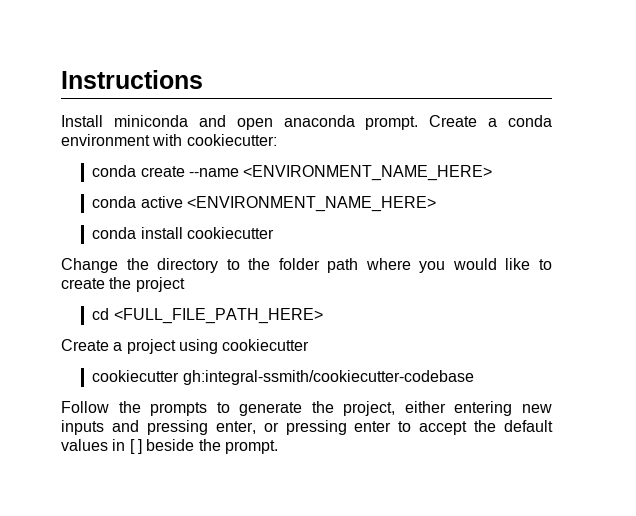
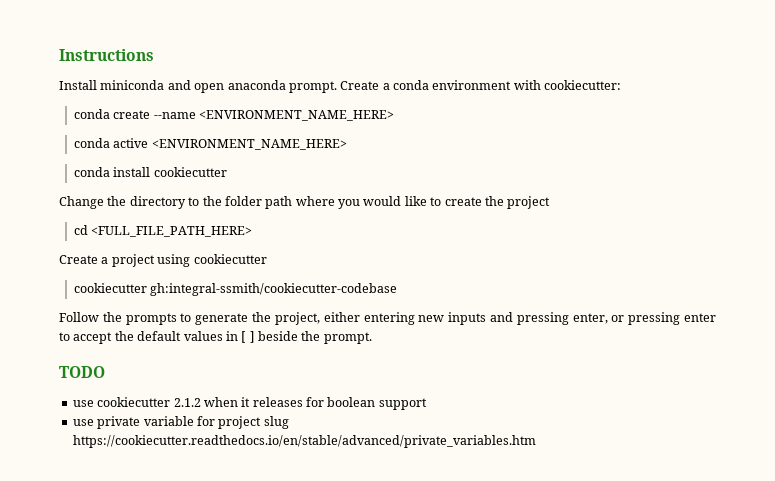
+ TODO
+ use cookiecutter 2.1.2 when it releases for boolean support
+ use private variable for project slug https://cookiecutter.readthedocs.io/en/stable/advanced/private_variables.htm

